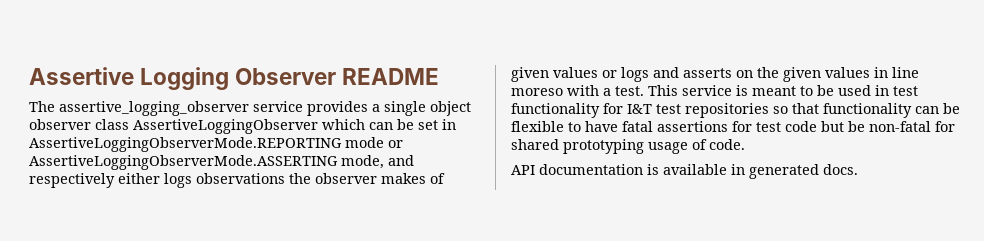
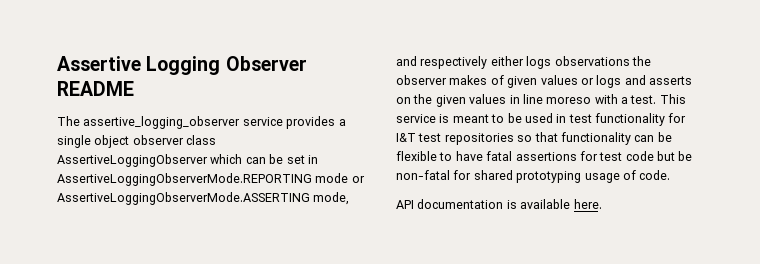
- API documentation is available in generated docs.
+ API documentation is available here.

